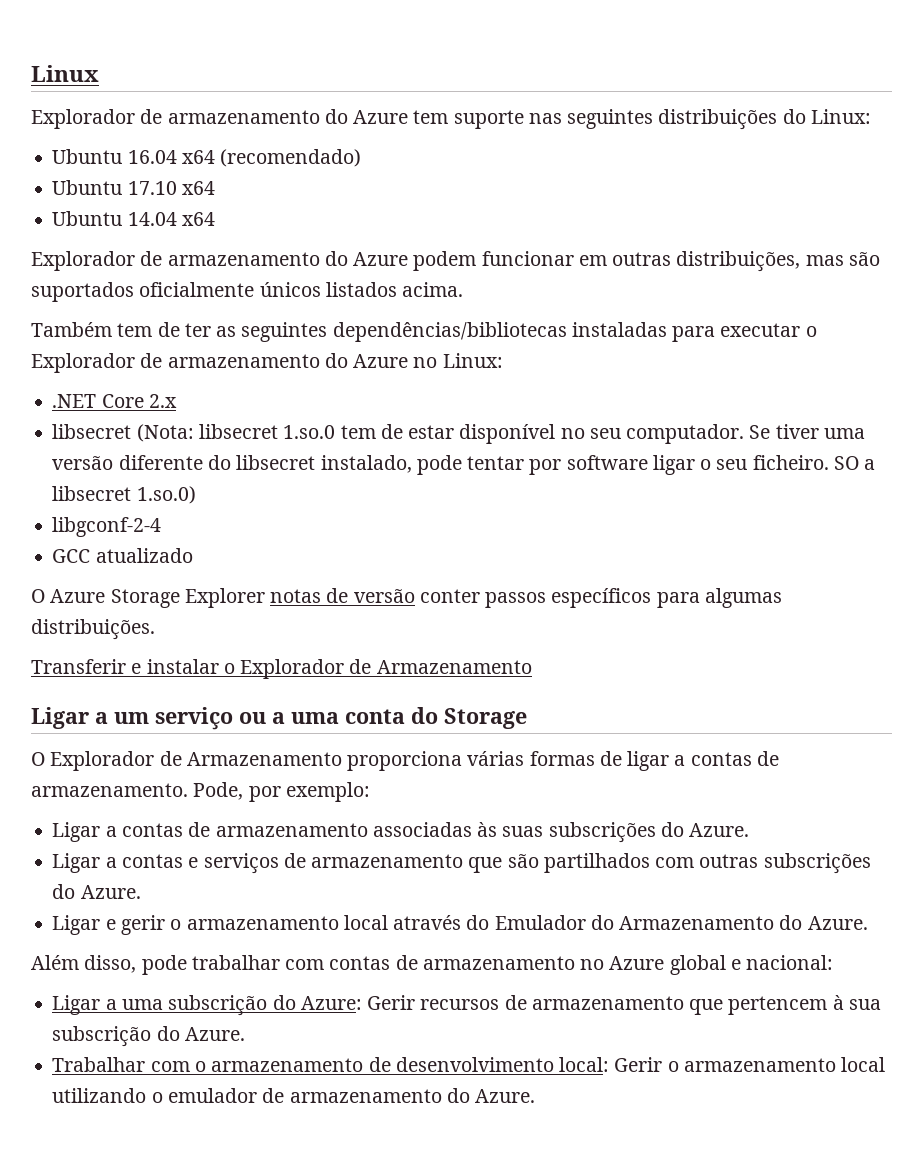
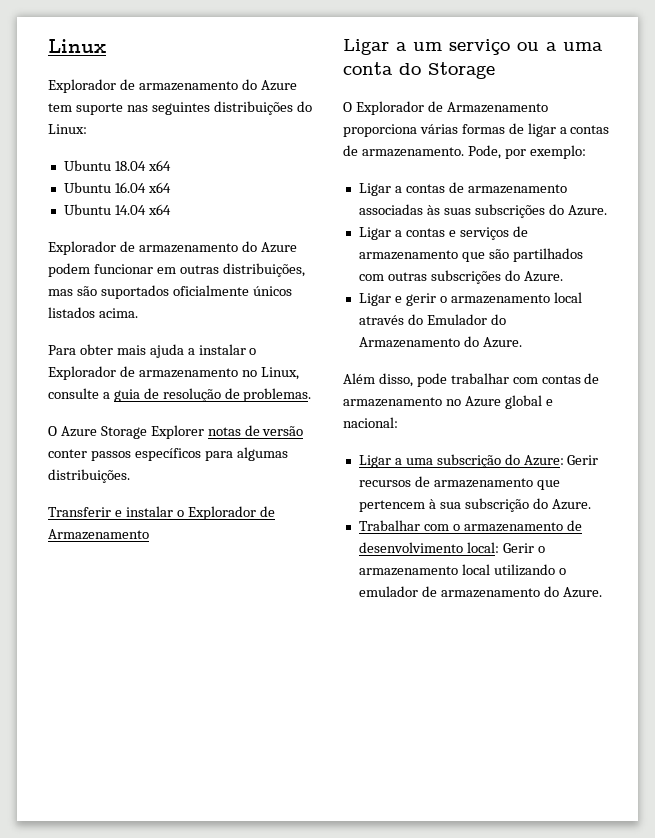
- Ubuntu 16.04 x64 (recomendado)
- Ubuntu 17.10 x64
+ Ubuntu 18.04 x64
+ Ubuntu 16.04 x64
- Também tem de ter as seguintes dependências/bibliotecas instaladas para executar o Explorador de armazenamento do Azure no Linux:
- .NET Core 2.x
- libsecret (Nota: libsecret 1.so.0 tem de estar disponível no seu computador. Se tiver uma versão diferente do libsecret instalado, pode tentar por software ligar o seu ficheiro. SO a libsecret 1.so.0)
- libgconf-2-4
- GCC atualizado
+ Para obter mais ajuda a instalar o Explorador de armazenamento no Linux, consulte a guia de resolução de problemas.

